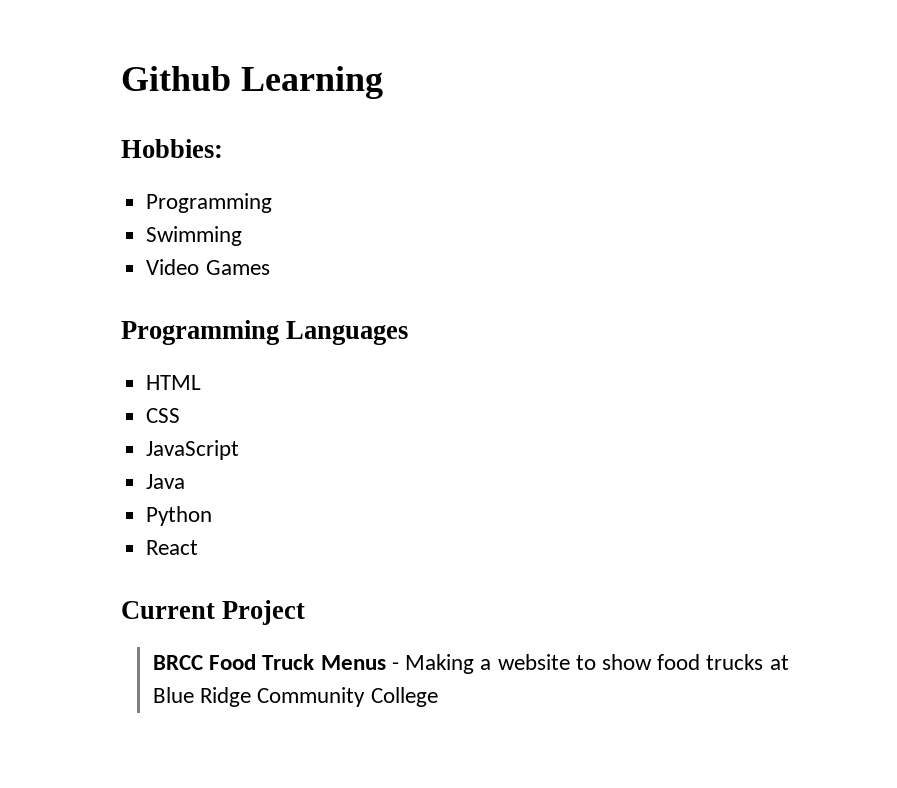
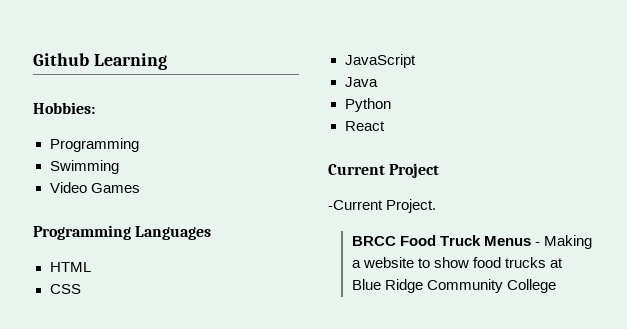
+ -Current Project.

